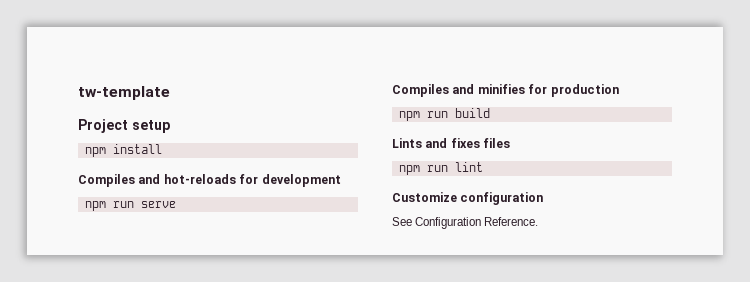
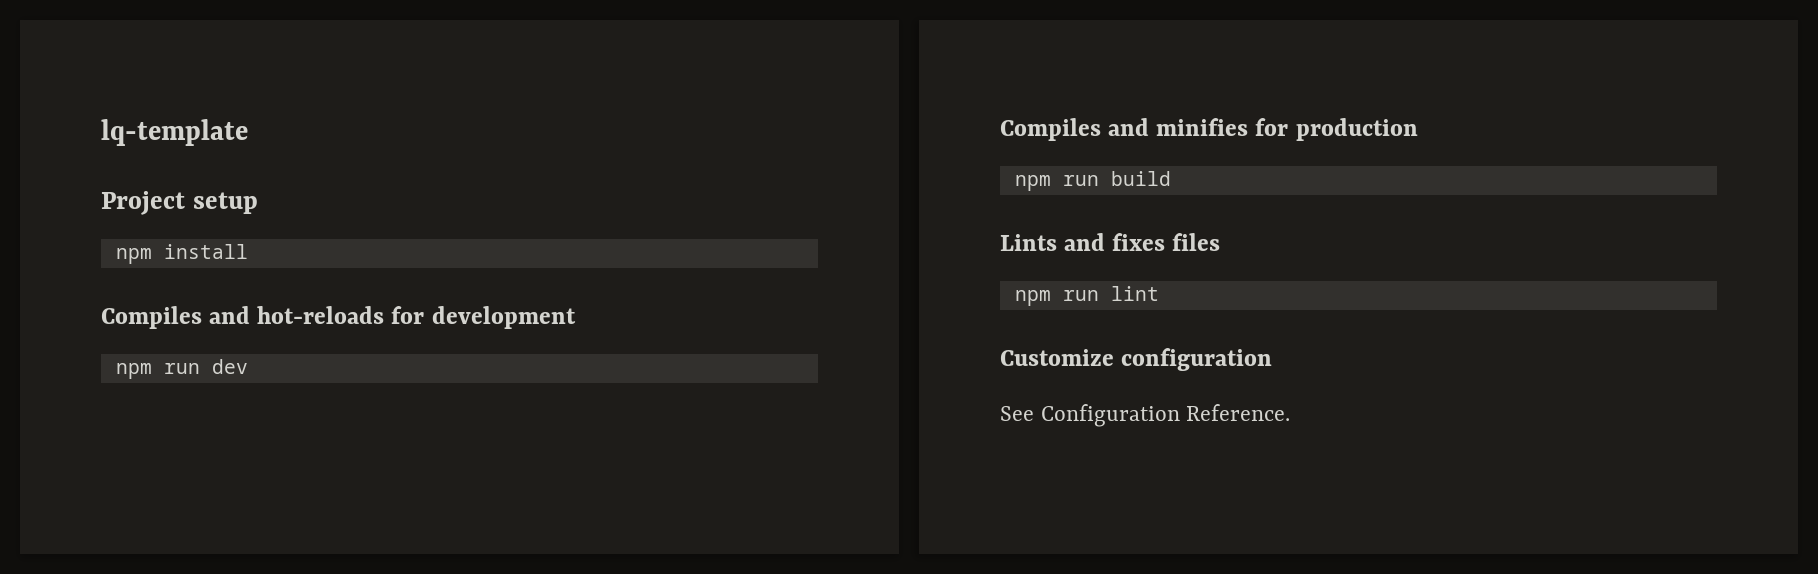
- tw-template
+ lq-template
- npm run serve
+ npm run dev

